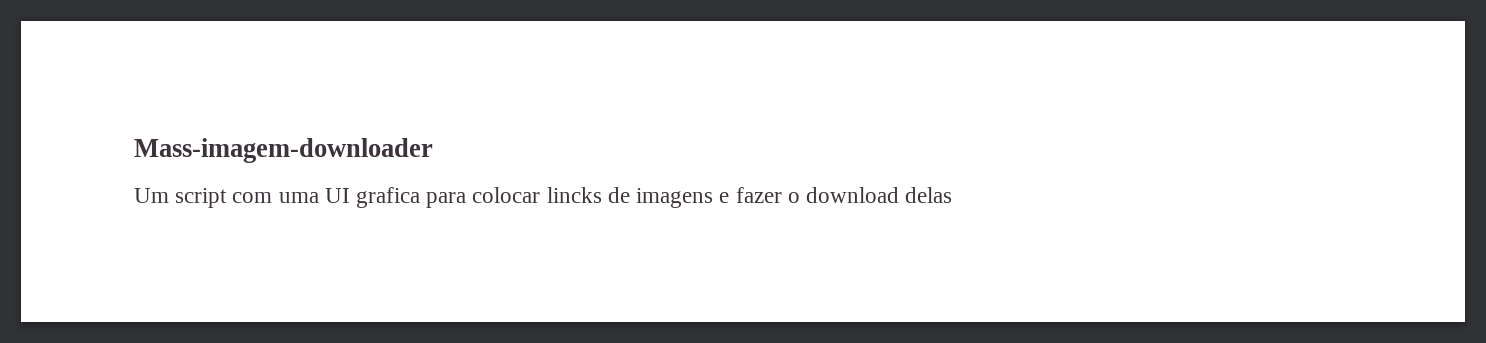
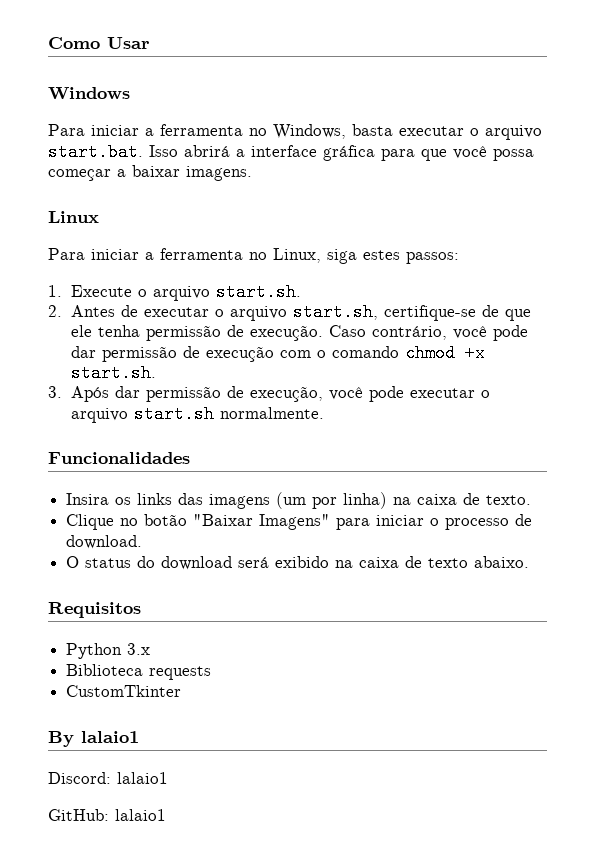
- Mass-imagem-downloader
- Um script com uma UI grafica para colocar lincks de imagens e fazer o download delas
+ Como Usar
+ Windows
+ Para iniciar a ferramenta no Windows, basta executar o arquivo start.bat. Isso abrirá a interface gráfica para que você possa começar a baixar imagens.
+ Linux
+ Para iniciar a ferramenta no Linux, siga estes passos:
+ 1. Execute o arquivo start.sh.
+ 2. Antes de executar o arquivo start.sh, certifique-se de que ele tenha permissão de execução. Caso contrário, você pode dar permissão de execução com o comando chmod +x start.sh.
+ 3. Após dar permissão de execução, você pode executar o arquivo start.sh normalmente.
+ Funcionalidades
+ Insira os links das imagens (um por linha) na caixa de texto.
+ Clique no botão "Baixar Imagens" para iniciar o processo de download.
+ O status do download será exibido na caixa de texto abaixo.
+ Requisitos
+ Python 3.x
+ Biblioteca requests
+ CustomTkinter
+ By lalaio1
+ Discord: lalaio1
+ GitHub: lalaio1

